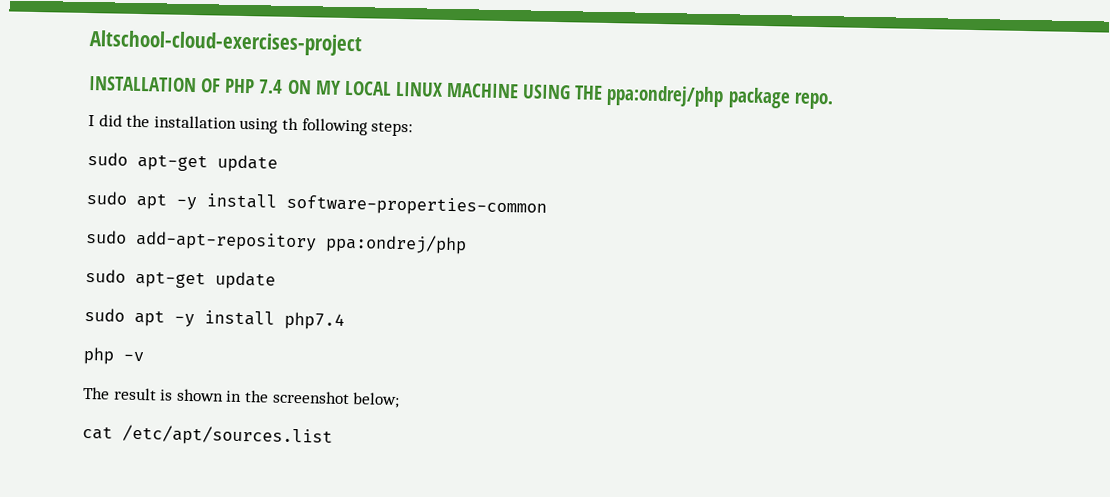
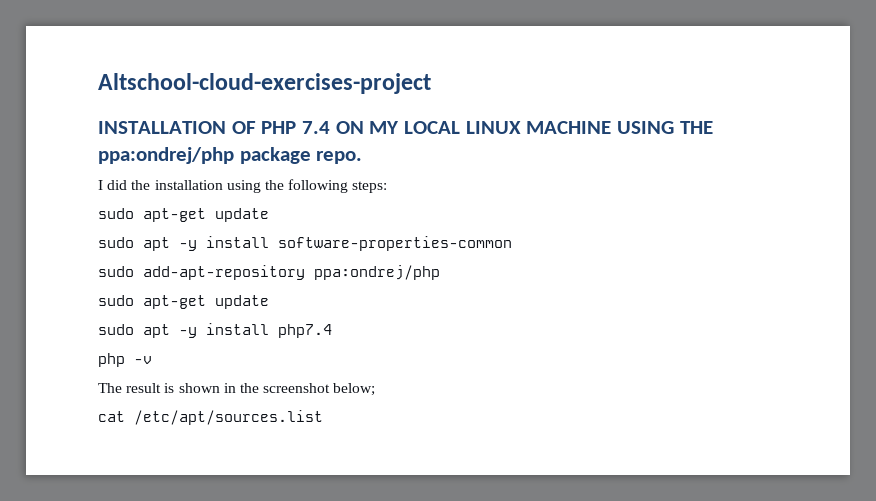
- I did the installation using th following steps:
+ I did the installation using the following steps:

